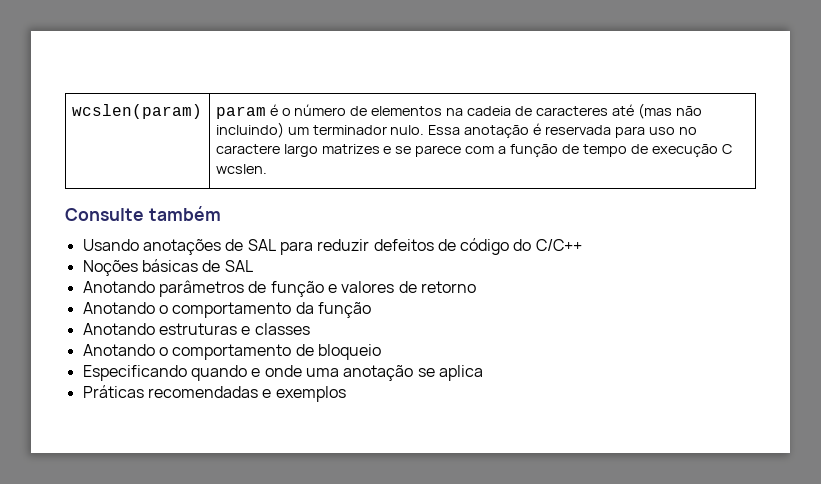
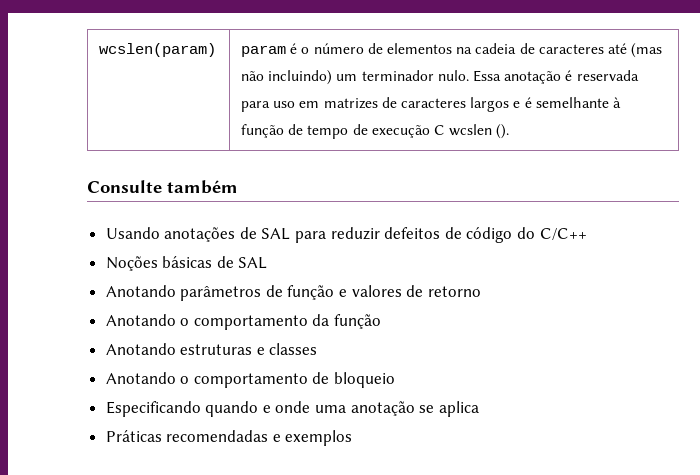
- Essa anotação é reservada para uso no caractere largo matrizes e se parece com a função de tempo de execução C wcslen.
+ Essa anotação é reservada para uso em matrizes de caracteres largos e é semelhante à função de tempo de execução C wcslen ().

